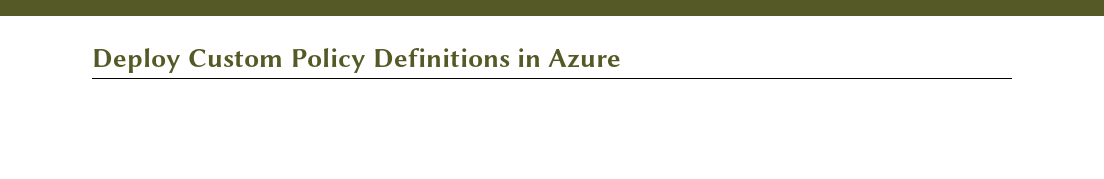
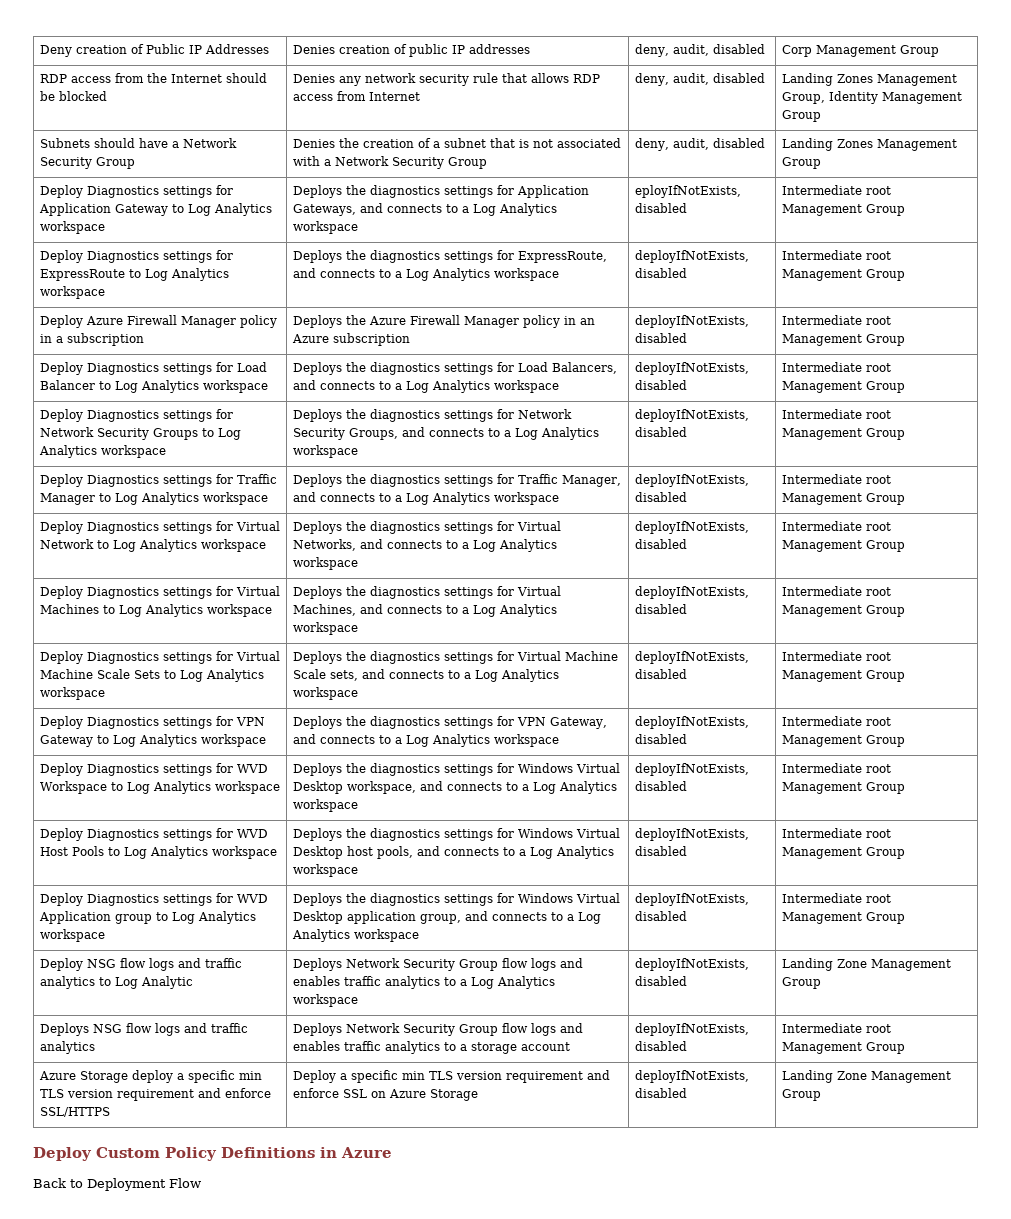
+ Deny creation of Public IP Addresses | Denies creation of public IP addresses | deny, audit, disabled | Corp Management Group
+ RDP access from the Internet should be blocked | Denies any network security rule that allows RDP access from Internet | deny, audit, disabled | Landing Zones Management Group, Identity Management Group
+ Subnets should have a Network Security Group | Denies the creation of a subnet that is not associated with a Network Security Group | deny, audit, disabled | Landing Zones Management Group
+ Deploy Diagnostics settings for Application Gateway to Log Analytics workspace | Deploys the diagnostics settings for Application Gateways, and connects to a Log Analytics workspace | eployIfNotExists, disabled | Intermediate root Management Group
+ Deploy Diagnostics settings for ExpressRoute to Log Analytics workspace | Deploys the diagnostics settings for ExpressRoute, and connects to a Log Analytics workspace | deployIfNotExists, disabled | Intermediate root Management Group
+ Deploy Azure Firewall Manager policy in a subscription | Deploys the Azure Firewall Manager policy in an Azure subscription | deployIfNotExists, disabled | Intermediate root Management Group
+ Deploy Diagnostics settings for Load Balancer to Log Analytics workspace | Deploys the diagnostics settings for Load Balancers, and connects to a Log Analytics workspace | deployIfNotExists, disabled | Intermediate root Management Group
+ Deploy Diagnostics settings for Network Security Groups to Log Analytics workspace | Deploys the diagnostics settings for Network Security Groups, and connects to a Log Analytics workspace | deployIfNotExists, disabled | Intermediate root Management Group
+ Deploy Diagnostics settings for Traffic Manager to Log Analytics workspace | Deploys the diagnostics settings for Traffic Manager, and connects to a Log Analytics workspace | deployIfNotExists, disabled | Intermediate root Management Group
+ Deploy Diagnostics settings for Virtual Network to Log Analytics workspace | Deploys the diagnostics settings for Virtual Networks, and connects to a Log Analytics workspace | deployIfNotExists, disabled | Intermediate root Management Group
+ Deploy Diagnostics settings for Virtual Machines to Log Analytics workspace | Deploys the diagnostics settings for Virtual Machines, and connects to a Log Analytics workspace | deployIfNotExists, disabled | Intermediate root Management Group
+ Deploy Diagnostics settings for Virtual Machine Scale Sets to Log Analytics workspace | Deploys the diagnostics settings for Virtual Machine Scale sets, and connects to a Log Analytics workspace | deployIfNotExists, disabled | Intermediate root Management Group
+ Deploy Diagnostics settings for VPN Gateway to Log Analytics workspace | Deploys the diagnostics settings for VPN Gateway, and connects to a Log Analytics workspace | deployIfNotExists, disabled | Intermediate root Management Group
+ Deploy Diagnostics settings for WVD Workspace to Log Analytics workspace | Deploys the diagnostics settings for Windows Virtual Desktop workspace, and connects to a Log Analytics workspace | deployIfNotExists, disabled | Intermediate root Management Group
+ Deploy Diagnostics settings for WVD Host Pools to Log Analytics workspace | Deploys the diagnostics settings for Windows Virtual Desktop host pools, and connects to a Log Analytics workspace | deployIfNotExists, disabled | Intermediate root Management Group
+ Deploy Diagnostics settings for WVD Application group to Log Analytics workspace | Deploys the diagnostics settings for Windows Virtual Desktop application group, and connects to a Log Analytics workspace | deployIfNotExists, disabled | Intermediate root Management Group
+ Deploy NSG flow logs and traffic analytics to Log Analytic | Deploys Network Security Group flow logs and enables traffic analytics to a Log Analytics workspace | deployIfNotExists, disabled | Landing Zone Management Group
+ Deploys NSG flow logs and traffic analytics | Deploys Network Security Group flow logs and enables traffic analytics to a storage account | deployIfNotExists, disabled | Intermediate root Management Group
+ Azure Storage deploy a specific min TLS version requirement and enforce SSL/HTTPS | Deploy a specific min TLS version requirement and enforce SSL on Azure Storage | deployIfNotExists, disabled | Landing Zone Management Group
+ Back to Deployment Flow

